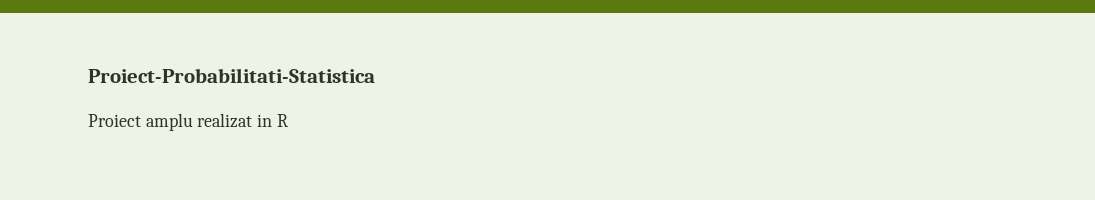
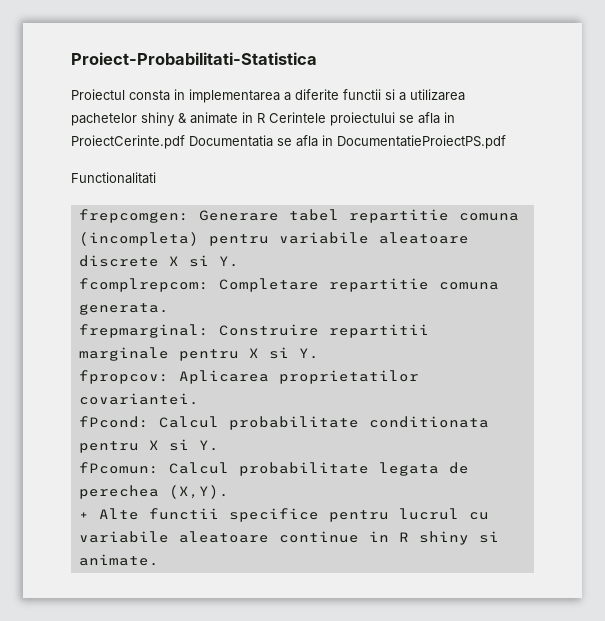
- Proiect amplu realizat in R
+ Proiectul consta in implementarea a diferite functii si a utilizarea pachetelor shiny & animate in R Cerintele proiectului se afla in ProiectCerinte.pdf Documentatia se afla in DocumentatieProiectPS.pdf
+ Functionalitati
+ frepcomgen: Generare tabel repartitie comuna (incompleta) pentru variabile aleatoare discrete X si Y.
+ fcomplrepcom: Completare repartitie comuna generata.
+ frepmarginal: Construire repartitii marginale pentru X si Y.
+ fpropcov: Aplicarea proprietatilor covariantei.
+ fPcond: Calcul probabilitate conditionata pentru X si Y.
+ fPcomun: Calcul probabilitate legata de perechea (X,Y).
+ + Alte functii specifice pentru lucrul cu variabile aleatoare continue in R shiny si animate.

